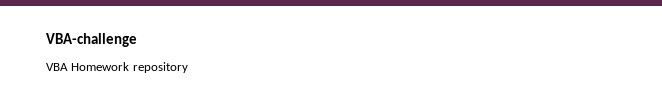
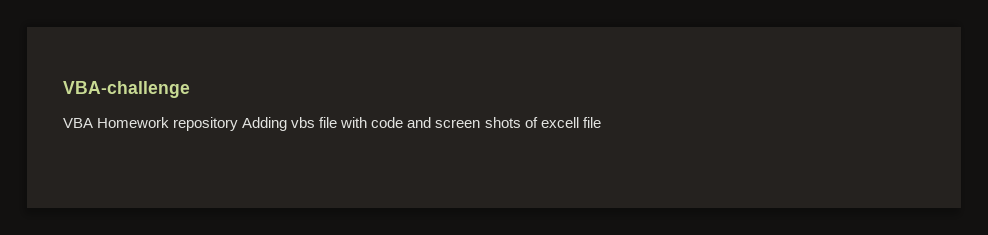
- VBA Homework repository
+ VBA Homework repository Adding vbs file with code and screen shots of excell file

